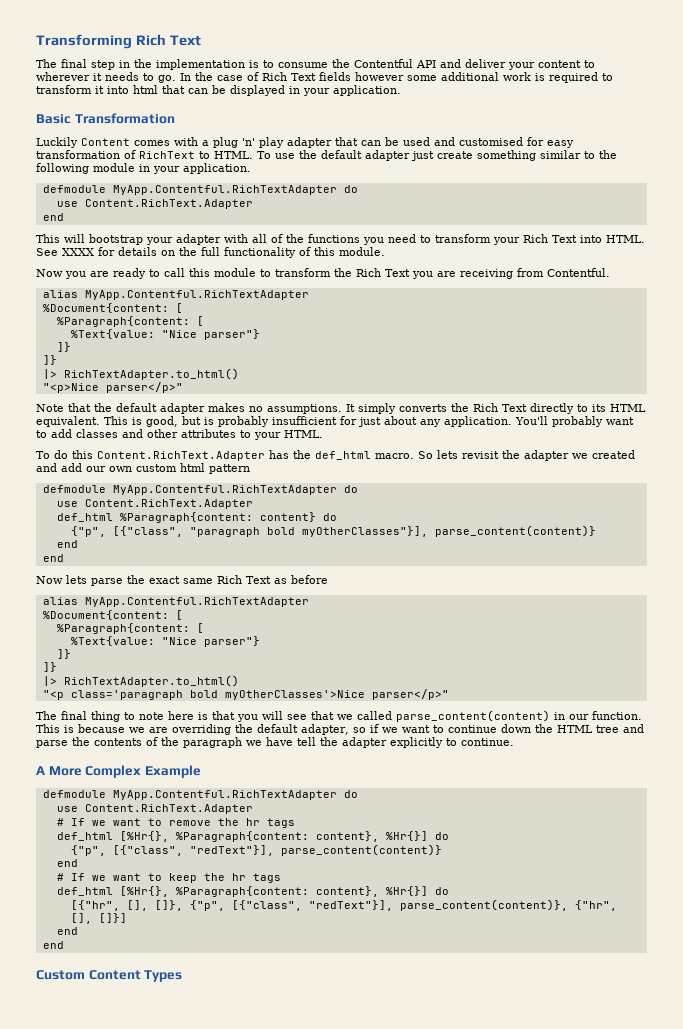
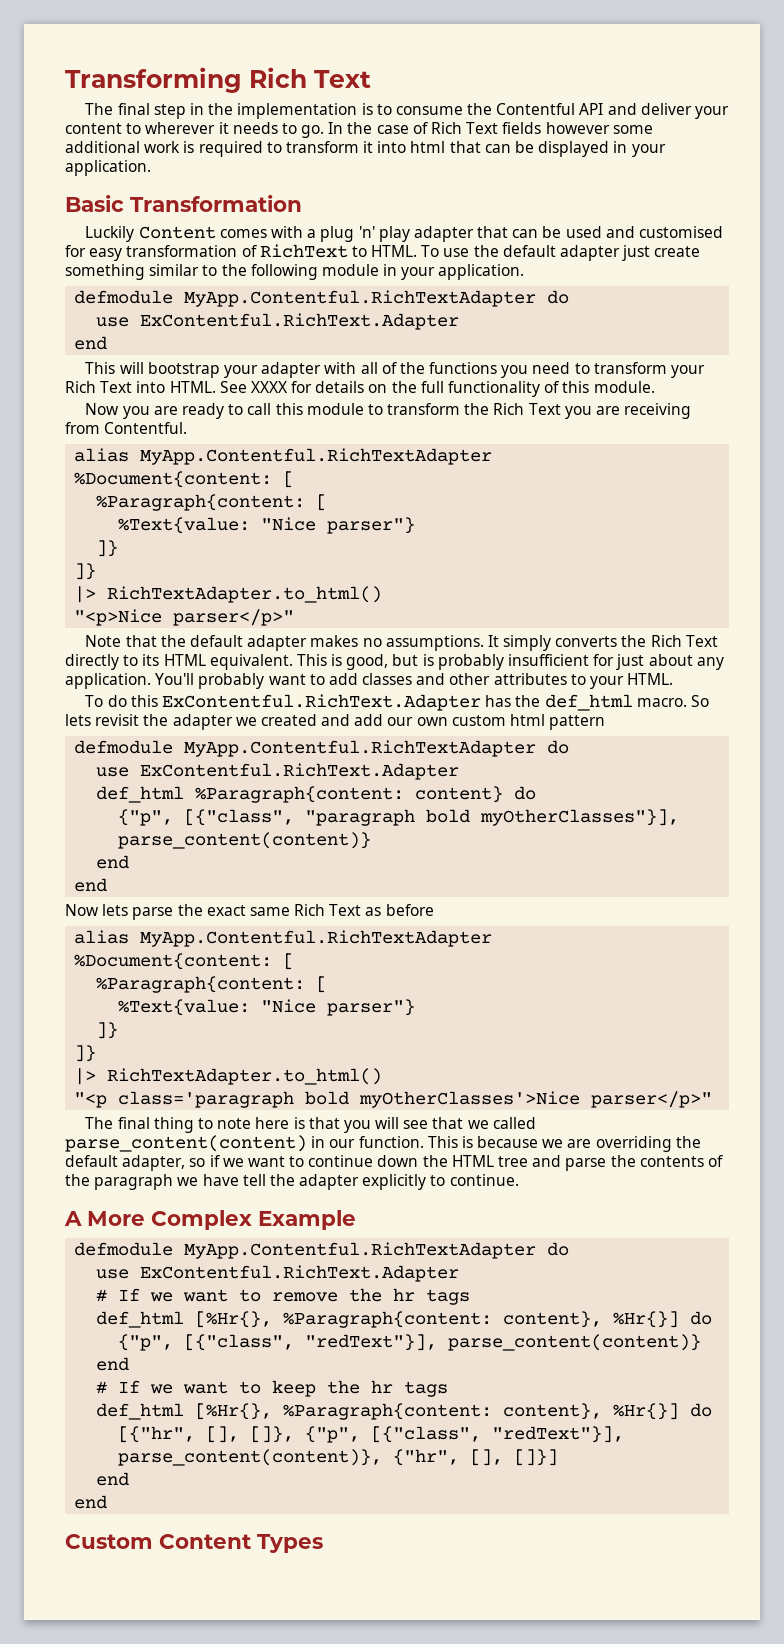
  To use the default adapter just create something similar to the following module in your application.
  defmodule MyApp.Contentful.RichTextAdapter do
- use Content.RichText.Adapter
+ use ExContentful.RichText.Adapter
- To do this Content.RichText.Adapter has the def_html macro.
+ To do this ExContentful.RichText.Adapter has the def_html macro.
  So lets revisit the adapter we created and add our own custom html pattern
  defmodule MyApp.Contentful.RichTextAdapter do
- use Content.RichText.Adapter
+ use ExContentful.RichText.Adapter
  A More Complex Example
  defmodule MyApp.Contentful.RichTextAdapter do
- use Content.RichText.Adapter
+ use ExContentful.RichText.Adapter

